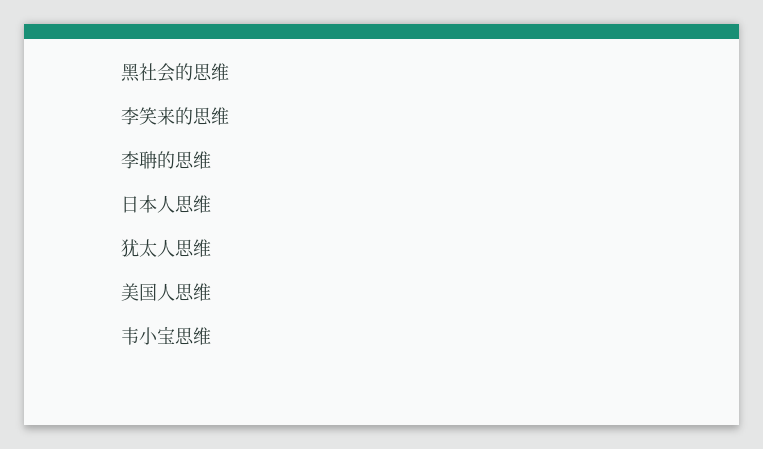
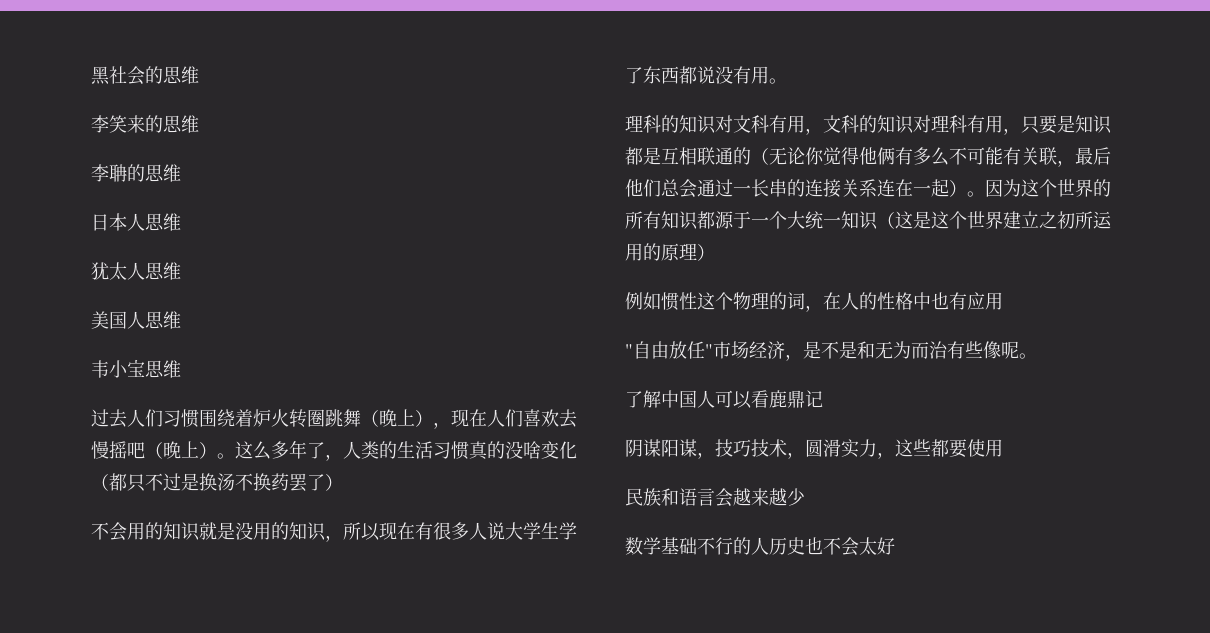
+ 过去人们习惯围绕着炉火转圈跳舞（晚上），现在人们喜欢去慢摇吧（晚上）。这么多年了，人类的生活习惯真的没啥变化（都只不过是换汤不换药罢了）
+ 不会用的知识就是没用的知识，所以现在有很多人说大学生学了东西都说没有用。
+ 理科的知识对文科有用，文科的知识对理科有用，只要是知识都是互相联通的（无论你觉得他俩有多么不可能有关联，最后他们总会通过一长串的连接关系连在一起）。因为这个世界的所有知识都源于一个大统一知识（这是这个世界建立之初所运用的原理）
+ 例如惯性这个物理的词，在人的性格中也有应用
+ "自由放任"市场经济，是不是和无为而治有些像呢。
+ 了解中国人可以看鹿鼎记
+ 阴谋阳谋，技巧技术，圆滑实力，这些都要使用
+ 民族和语言会越来越少
+ 数学基础不行的人历史也不会太好

